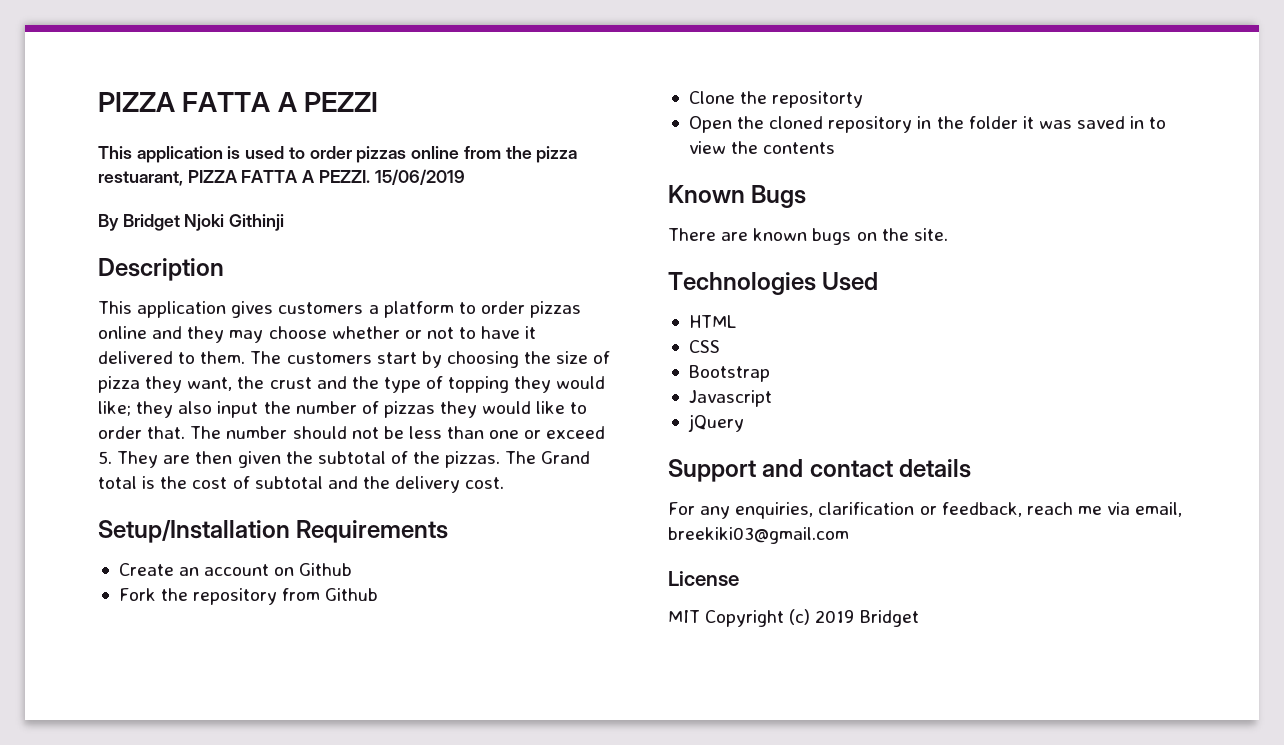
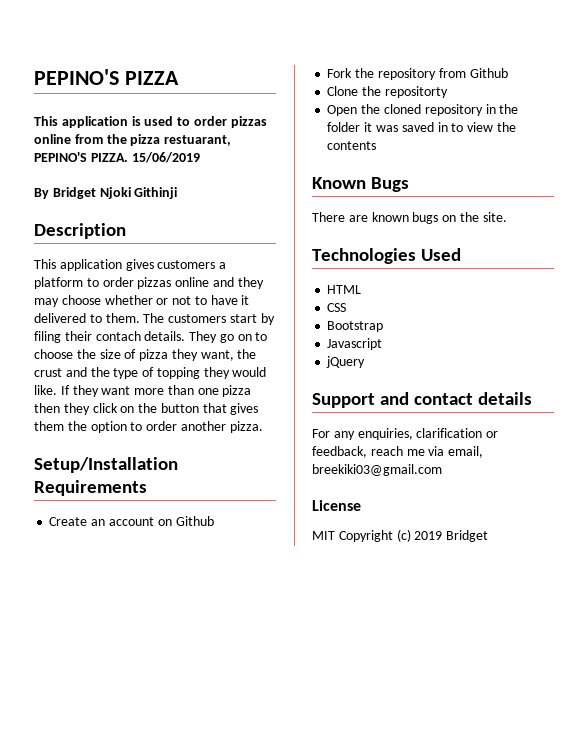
- PIZZA FATTA A PEZZI
+ PEPINO'S PIZZA
- This application is used to order pizzas online from the pizza restuarant, PIZZA FATTA A PEZZI.
+ This application is used to order pizzas online from the pizza restuarant, PEPINO'S PIZZA.
- The customers start by choosing the size of pizza they want, the crust and the type of topping they would like; they also input the number of pizzas they would like to order that. The number should not be less than one or exceed 5. They are then given the subtotal of the pizzas. The Grand total is the cost of subtotal and the delivery cost.
+ The customers start by filing their contach details. They go on to choose the size of pizza they want, the crust and the type of topping they would like. If they want more than one pizza then they click on the button that gives them the option to order another pizza.

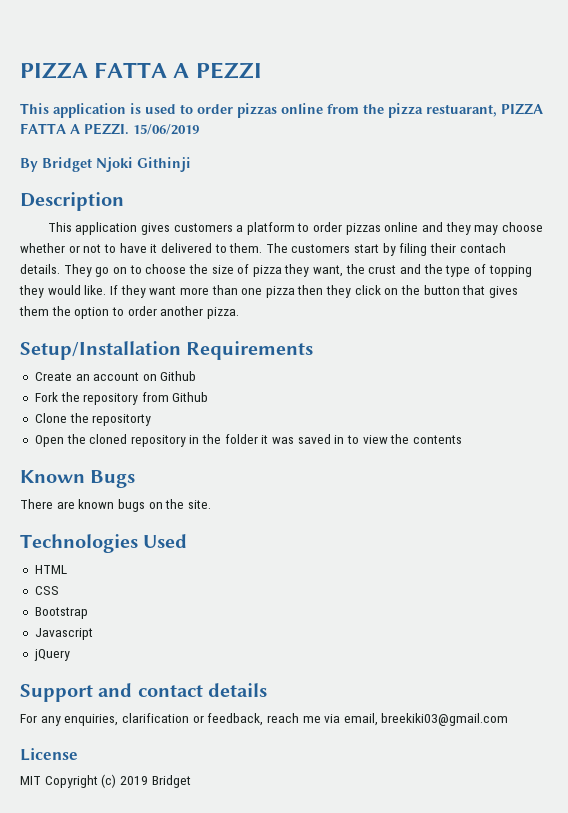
- PEPINO'S PIZZA
+ PIZZA FATTA A PEZZI
- This application is used to order pizzas online from the pizza restuarant, PEPINO'S PIZZA.
+ This application is used to order pizzas online from the pizza restuarant, PIZZA FATTA A PEZZI.

